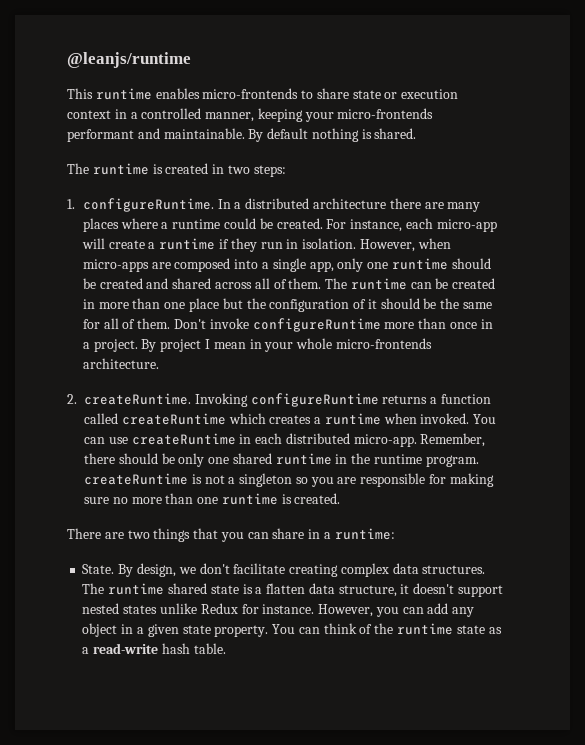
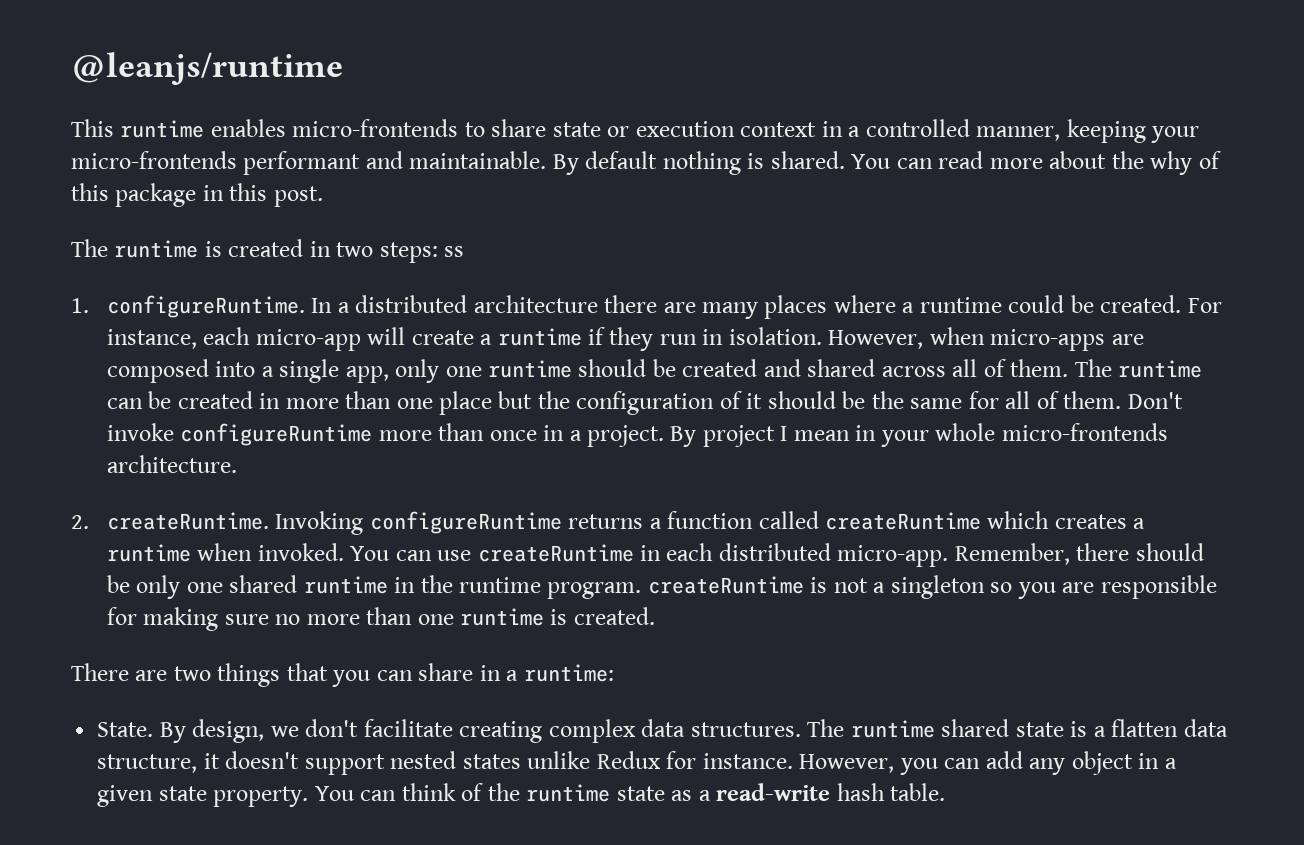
+ You can read more about the why of this package in this post.
- The runtime is created in two steps:
+ The runtime is created in two steps: ss

